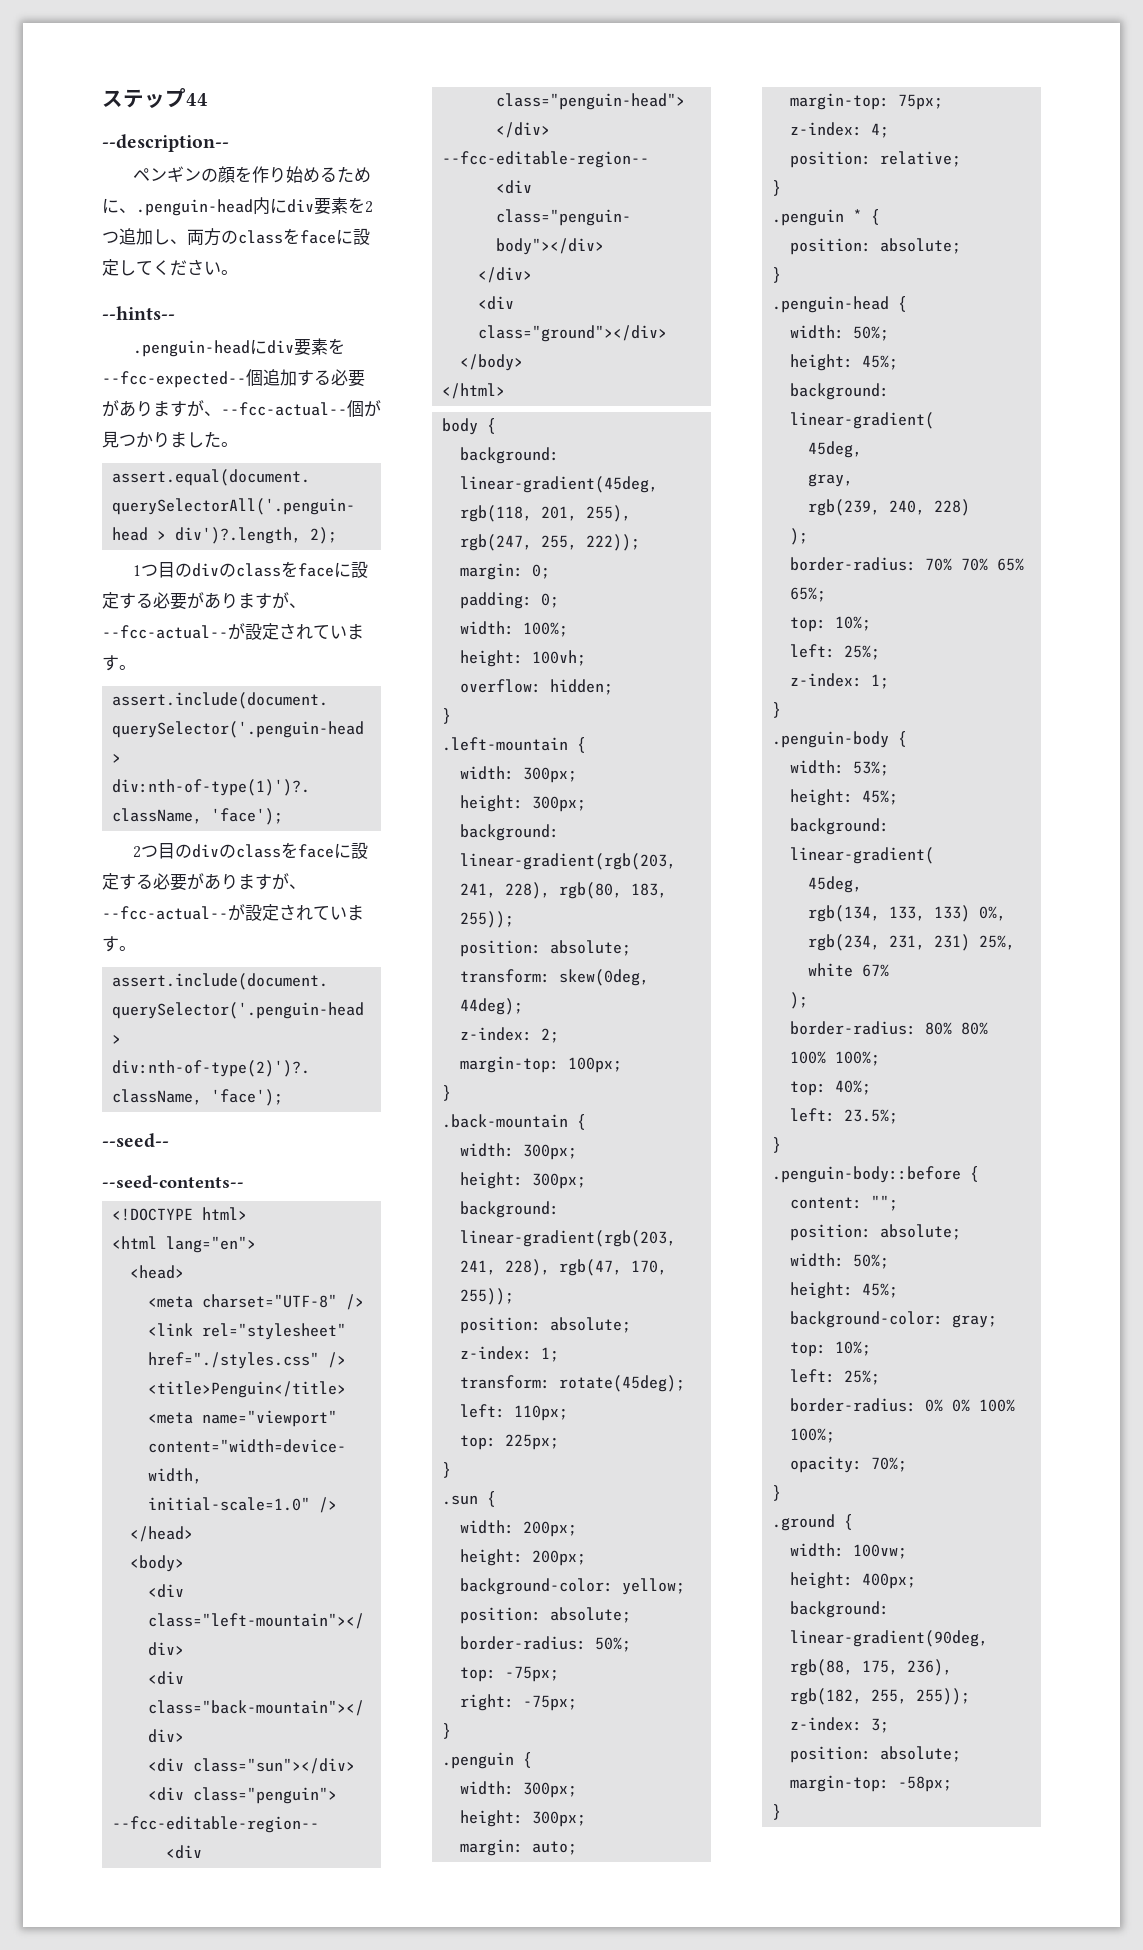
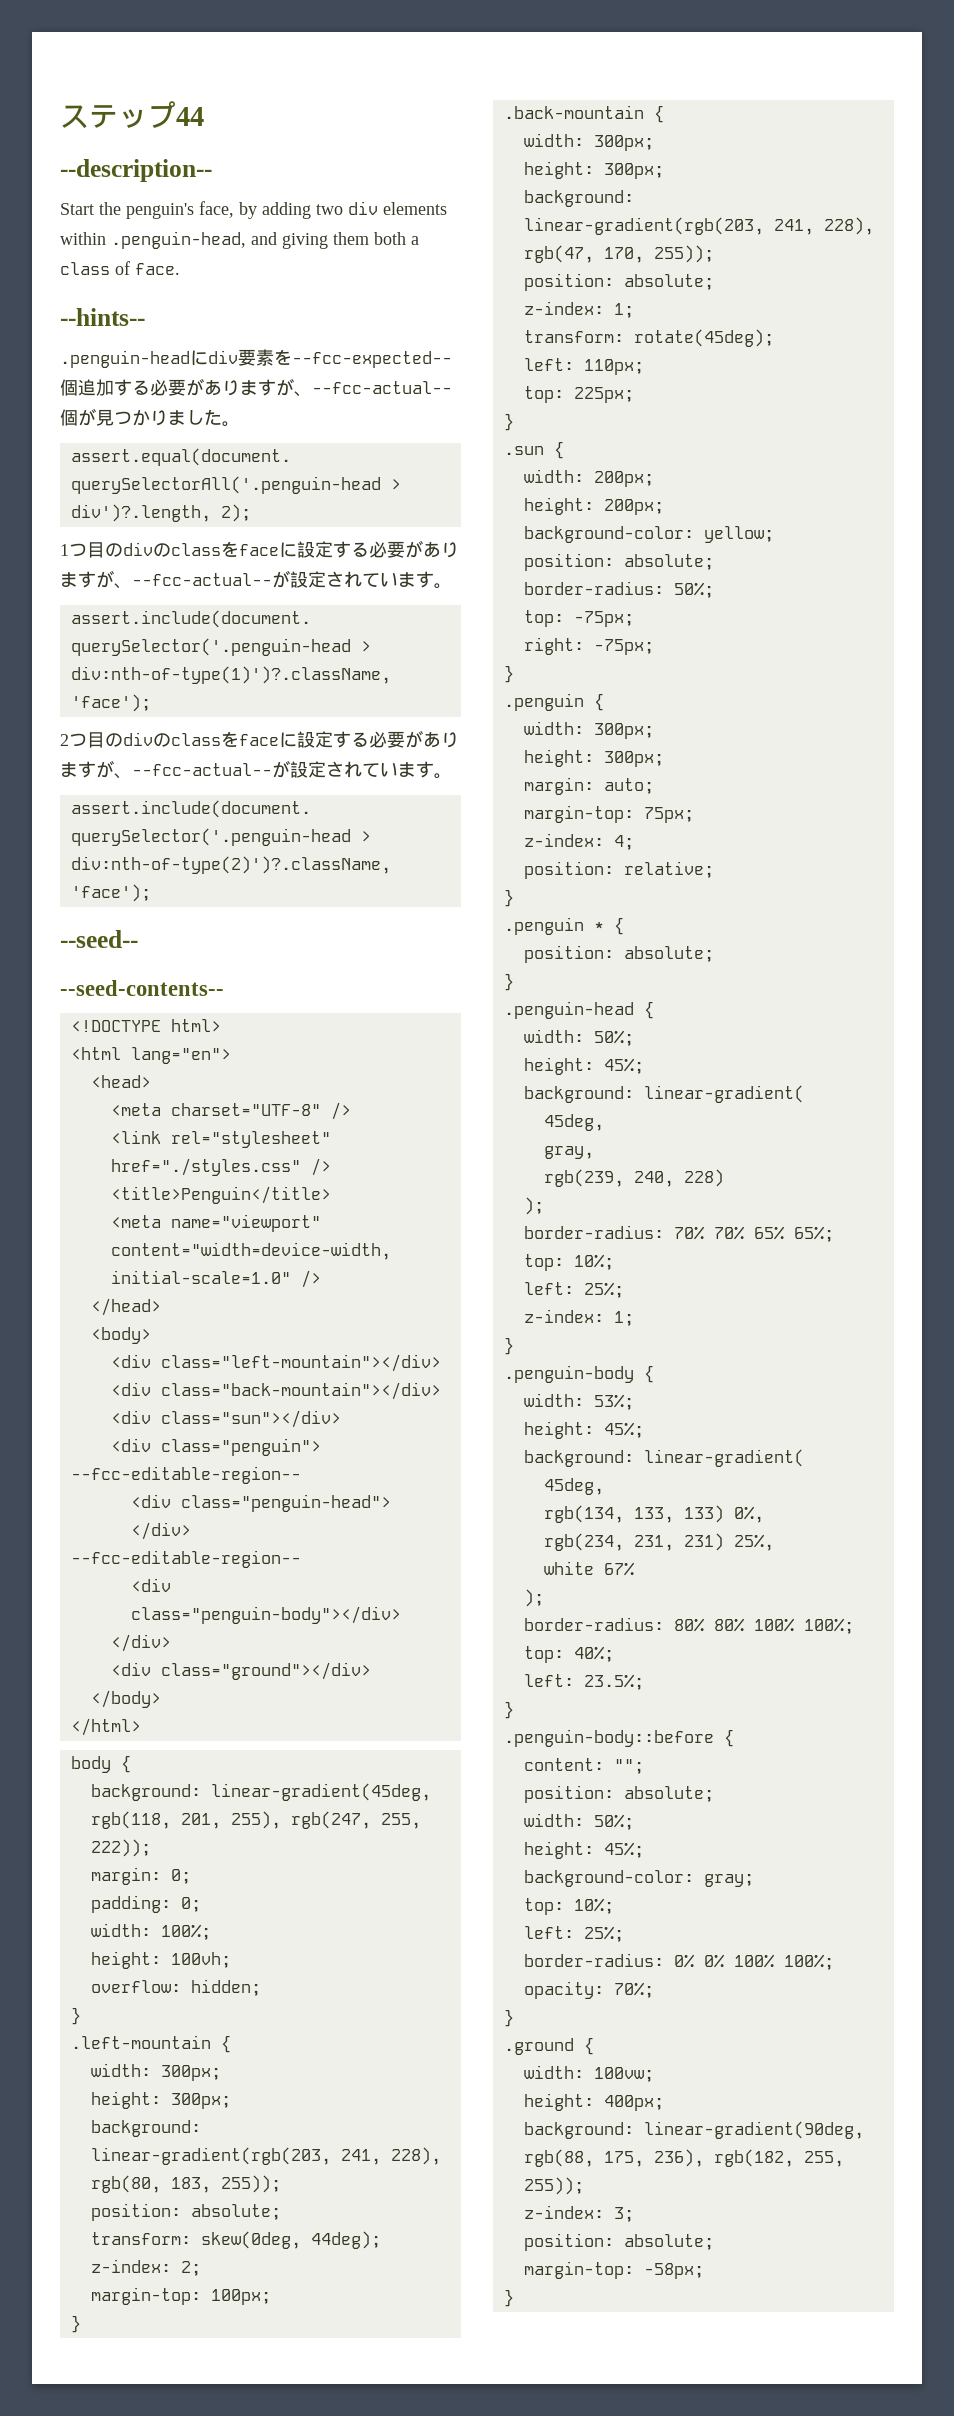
- ペンギンの顔を作り始めるために、.penguin-head内にdiv要素を2つ追加し、両方のclassをfaceに設定してください。
+ Start the penguin's face, by adding two div elements within .penguin-head, and giving them both a class of face.

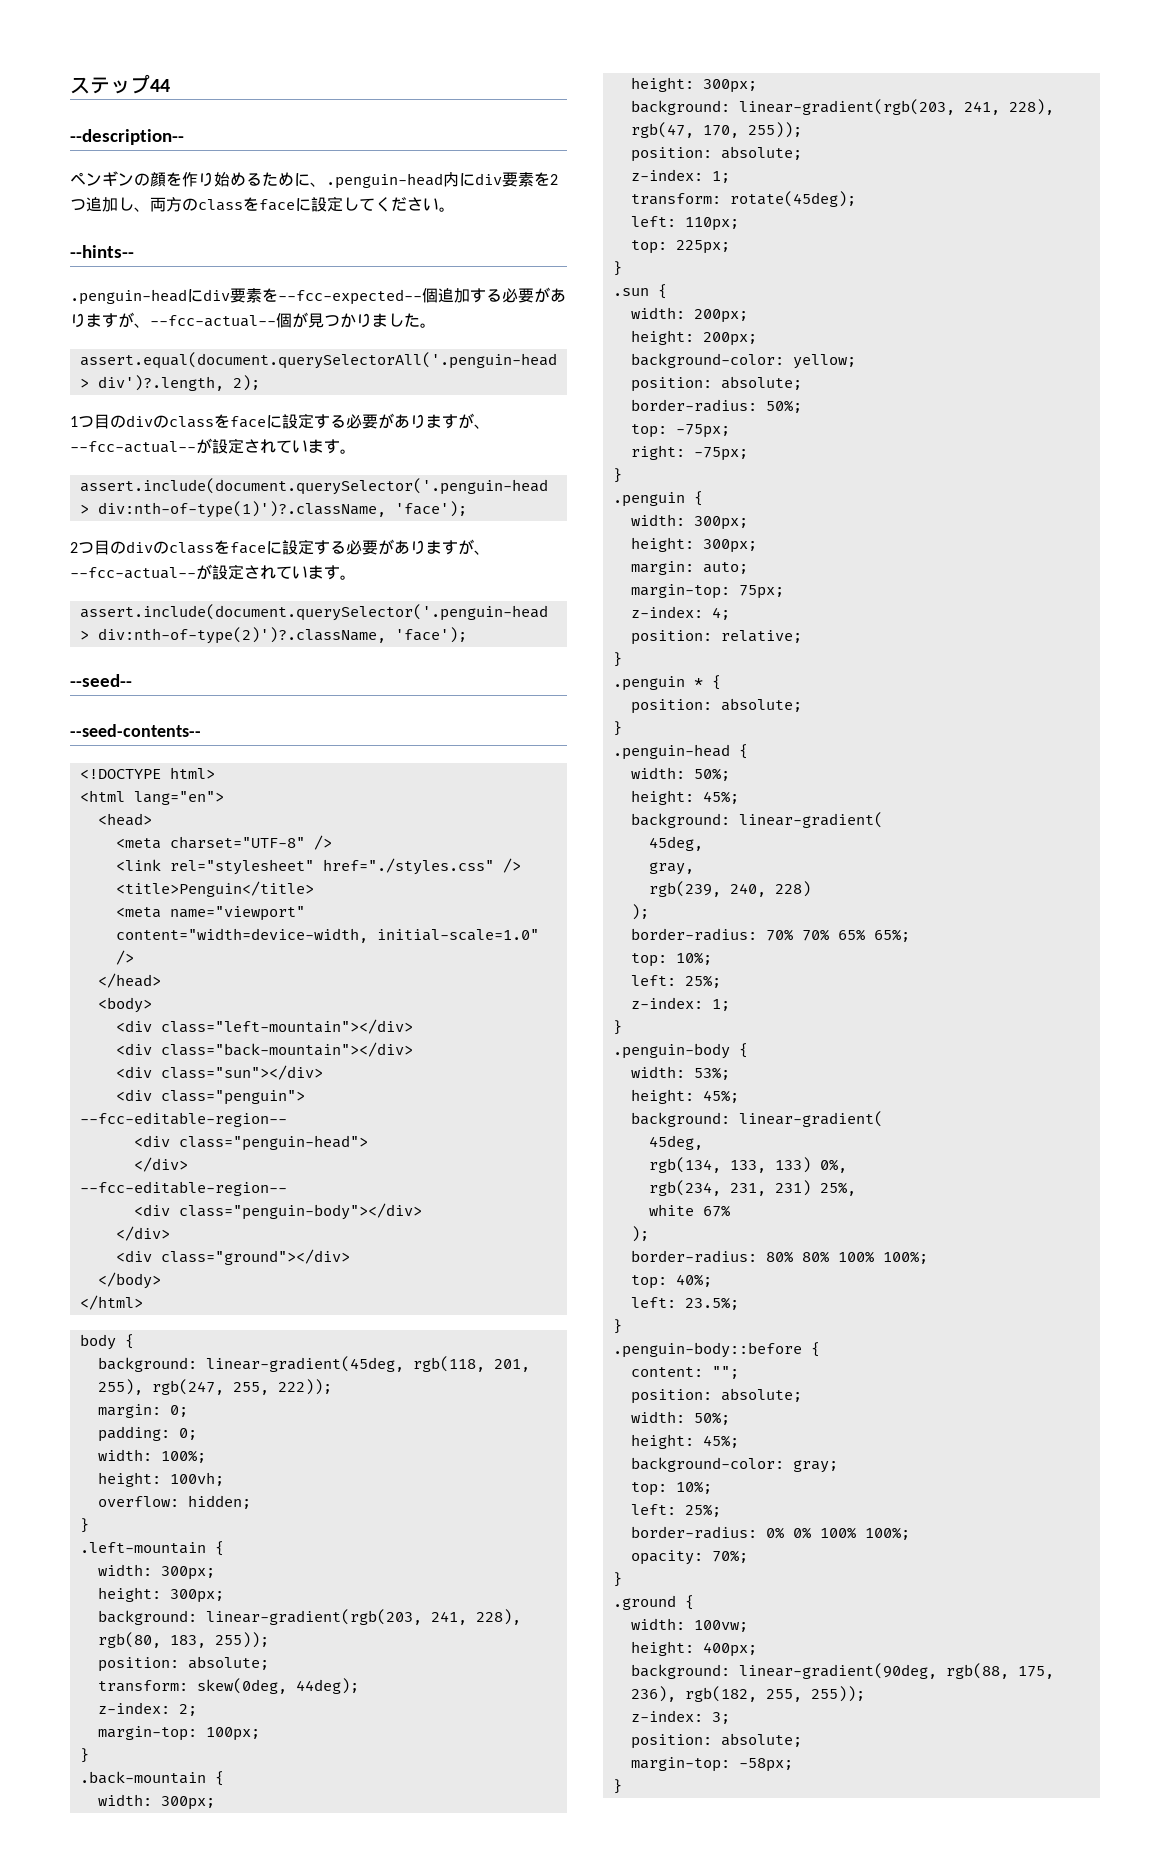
- Start the penguin's face, by adding two div elements within .penguin-head, and giving them both a class of face.
+ ペンギンの顔を作り始めるために、.penguin-head内にdiv要素を2つ追加し、両方のclassをfaceに設定してください。

